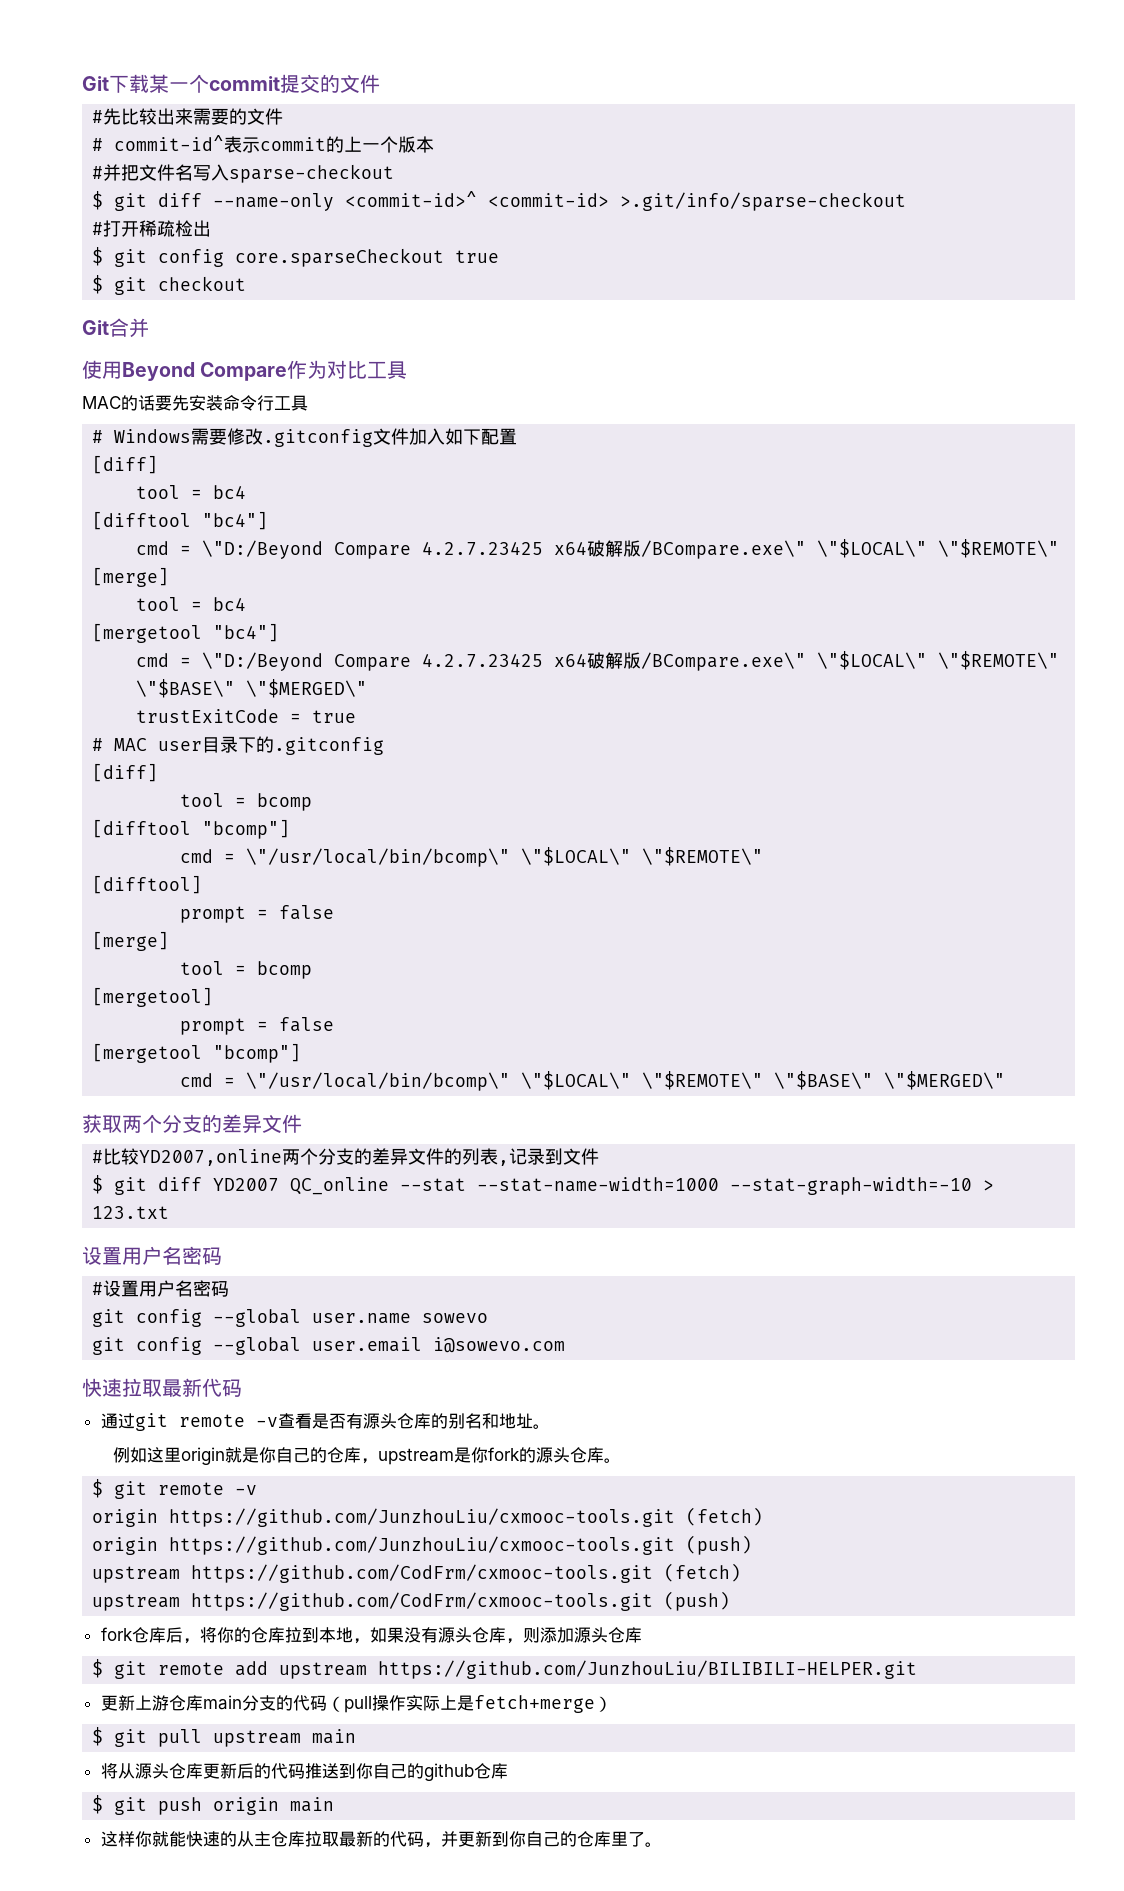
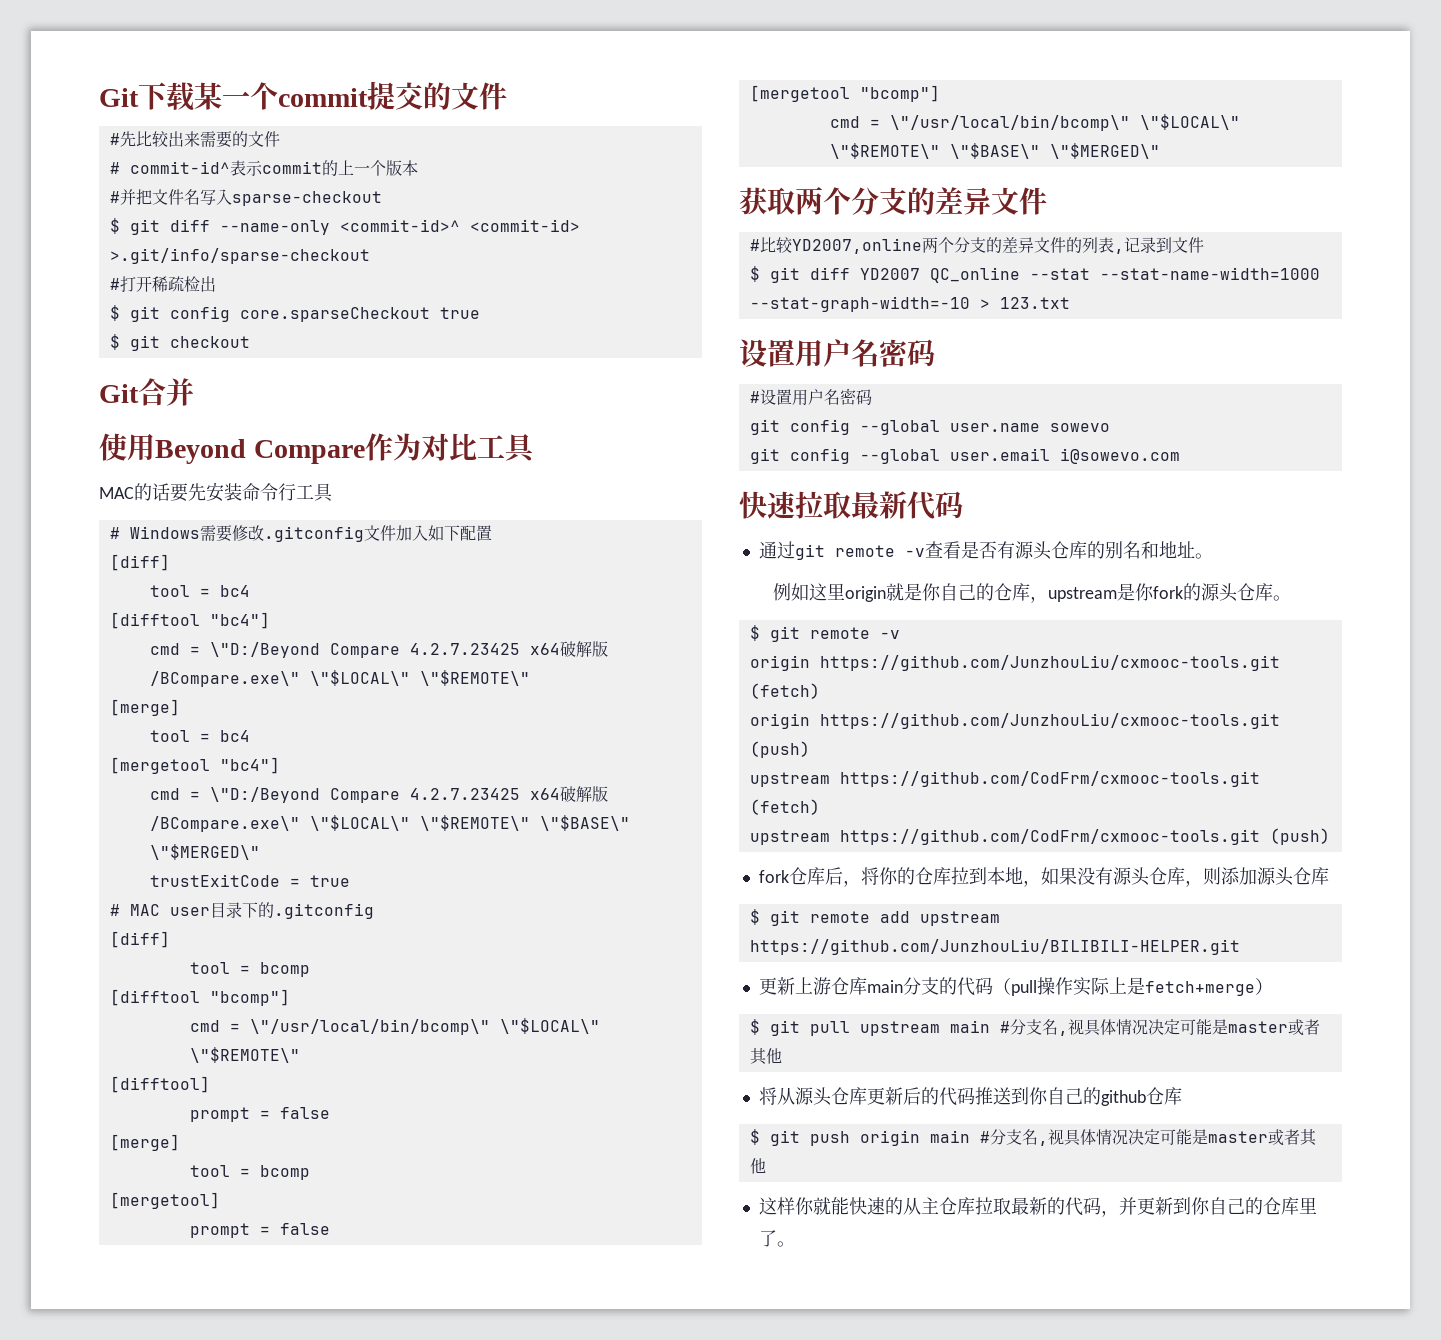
- $ git pull upstream main
+ $ git pull upstream main #分支名,视具体情况决定可能是master或者其他
- $ git push origin main
+ $ git push origin main #分支名,视具体情况决定可能是master或者其他

